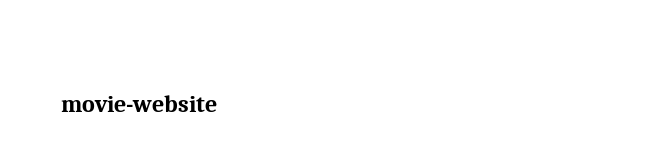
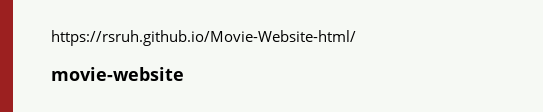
+ https://rsruh.github.io/Movie-Website-html/

